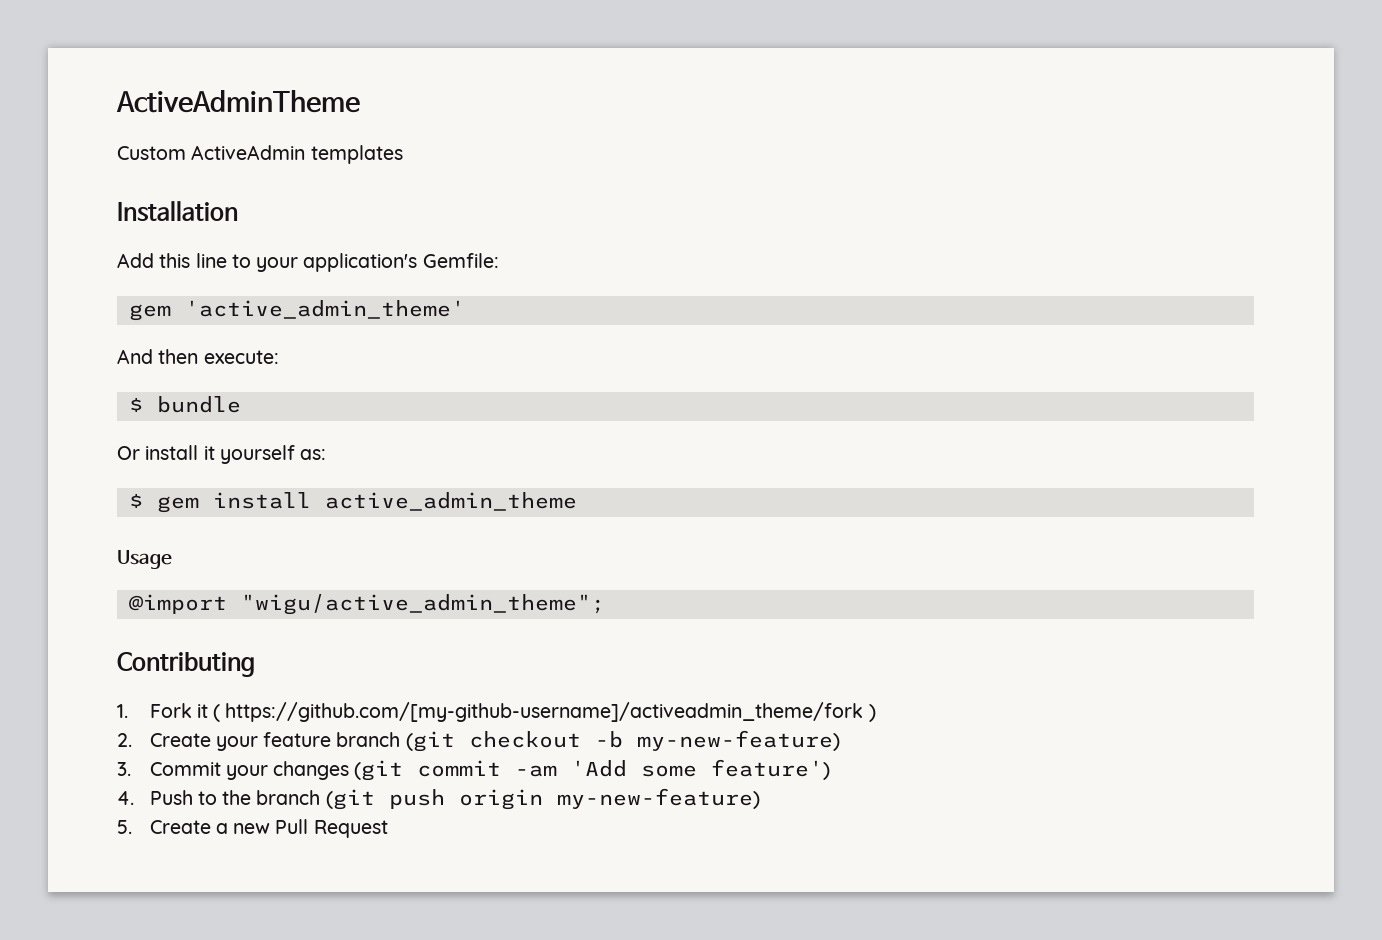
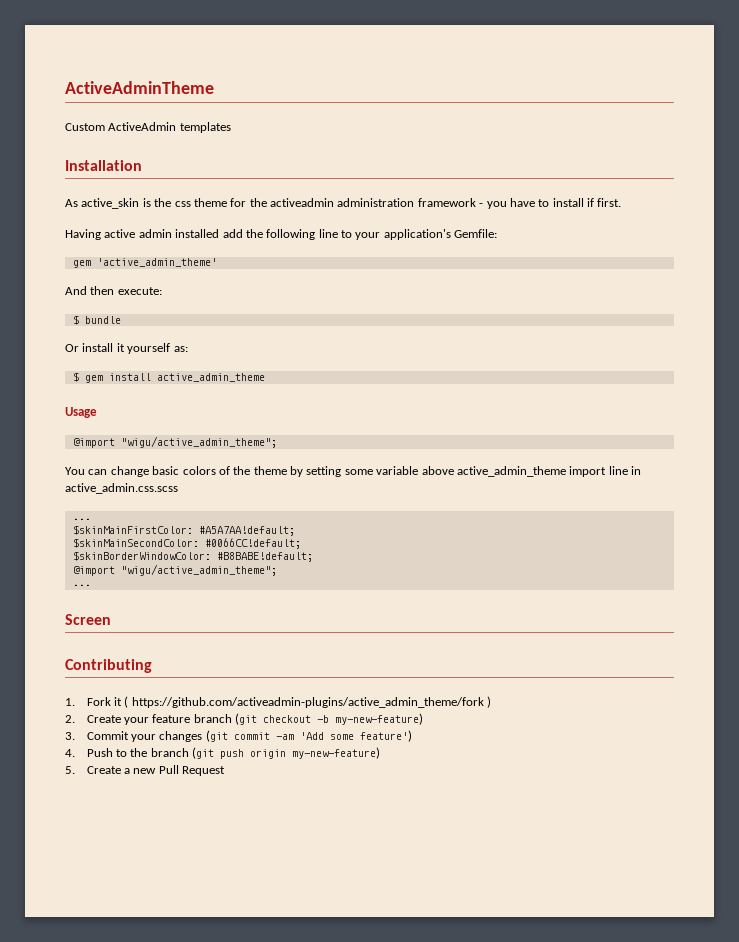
- Add this line to your application's Gemfile:
+ As active_skin is the css theme for the activeadmin administration framework - you have to install if first.
+ Having active admin installed add the following line to your application's Gemfile:
+ You can change basic colors of the theme by setting some variable above active_admin_theme import line in active_admin.css.scss
+ ...
+ $skinMainFirstColor: #A5A7AA!default;
+ $skinMainSecondColor: #0066CC!default;
+ $skinBorderWindowColor: #B8BABE!default;
+ @import "wigu/active_admin_theme";
+ ...
+ Screen
- 1. Fork it ( https://github.com/[my-github-username]/activeadmin_theme/fork )
+ 1. Fork it ( https://github.com/activeadmin-plugins/active_admin_theme/fork )

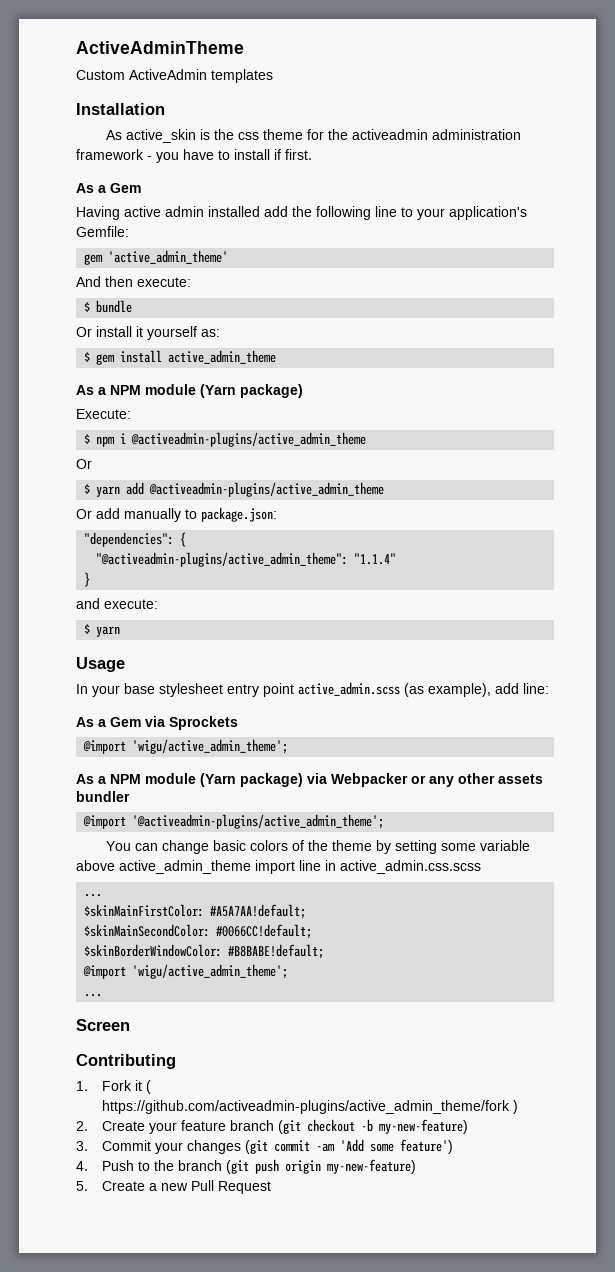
  As active_skin is the css theme for the activeadmin administration framework - you have to install if first.
+ As a Gem
  $ gem install active_admin_theme
+ As a NPM module (Yarn package)
+ Execute:
+ $ npm i @activeadmin-plugins/active_admin_theme
+ Or
+ $ yarn add @activeadmin-plugins/active_admin_theme
+ Or add manually to package.json:
+ "dependencies": {
+ "@activeadmin-plugins/active_admin_theme": "1.1.4"
+ }
+ and execute:
+ $ yarn
  Usage
- @import "wigu/active_admin_theme";
+ In your base stylesheet entry point active_admin.scss (as example), add line:
+ As a Gem via Sprockets
+ @import 'wigu/active_admin_theme';
+ As a NPM module (Yarn package) via Webpacker or any other assets bundler
+ @import '@activeadmin-plugins/active_admin_theme';
  $skinBorderWindowColor: #B8BABE!default;
- @import "wigu/active_admin_theme";
+ @import 'wigu/active_admin_theme';

